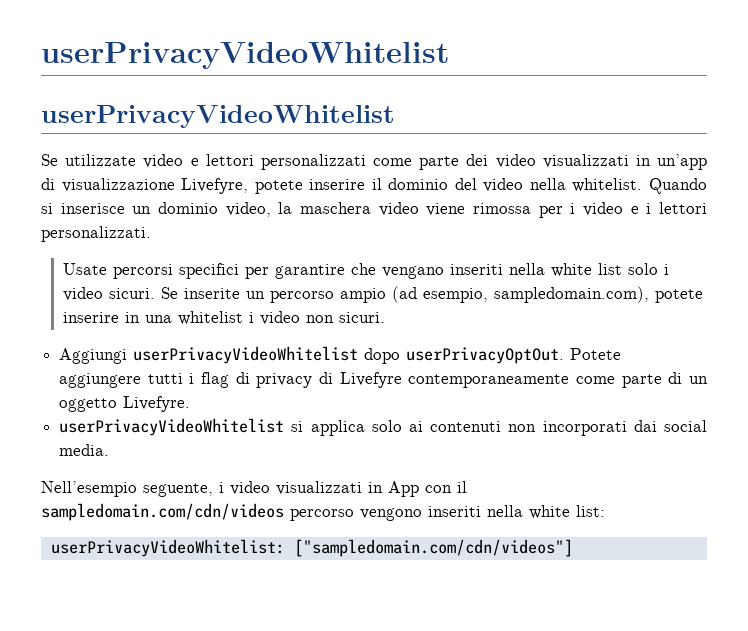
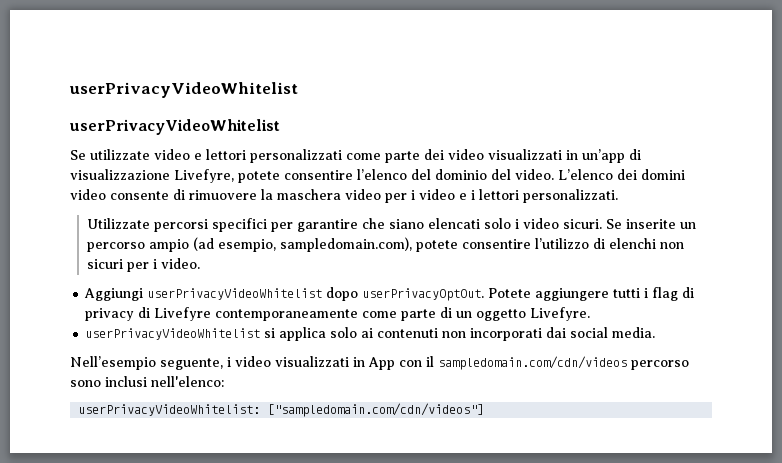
- Se utilizzate video e lettori personalizzati come parte dei video visualizzati in un’app di visualizzazione Livefyre, potete inserire il dominio del video nella whitelist. Quando si inserisce un dominio video, la maschera video viene rimossa per i video e i lettori personalizzati.
+ Se utilizzate video e lettori personalizzati come parte dei video visualizzati in un’app di visualizzazione Livefyre, potete consentire l’elenco del dominio del video. L’elenco dei domini video consente di rimuovere la maschera video per i video e i lettori personalizzati.
- Usate percorsi specifici per garantire che vengano inseriti nella white list solo i video sicuri.
+ Utilizzate percorsi specifici per garantire che siano elencati solo i video sicuri.
- Se inserite un percorso ampio (ad esempio, sampledomain.com), potete inserire in una whitelist i video non sicuri.
+ Se inserite un percorso ampio (ad esempio, sampledomain.com), potete consentire l’utilizzo di elenchi non sicuri per i video.
- Nell’esempio seguente, i video visualizzati in App con il sampledomain.com/cdn/videos percorso vengono inseriti nella white list:
+ Nell’esempio seguente, i video visualizzati in App con il sampledomain.com/cdn/videos percorso sono inclusi nell'elenco:

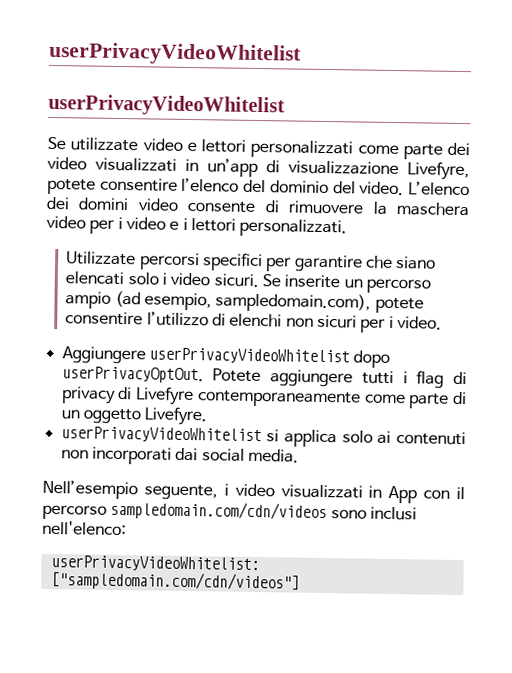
- Aggiungi userPrivacyVideoWhitelist dopo userPrivacyOptOut.
+ Aggiungere userPrivacyVideoWhitelist dopo userPrivacyOptOut.
- Nell’esempio seguente, i video visualizzati in App con il sampledomain.com/cdn/videos percorso sono inclusi nell'elenco:
+ Nell’esempio seguente, i video visualizzati in App con il percorso sampledomain.com/cdn/videos sono inclusi nell'elenco:

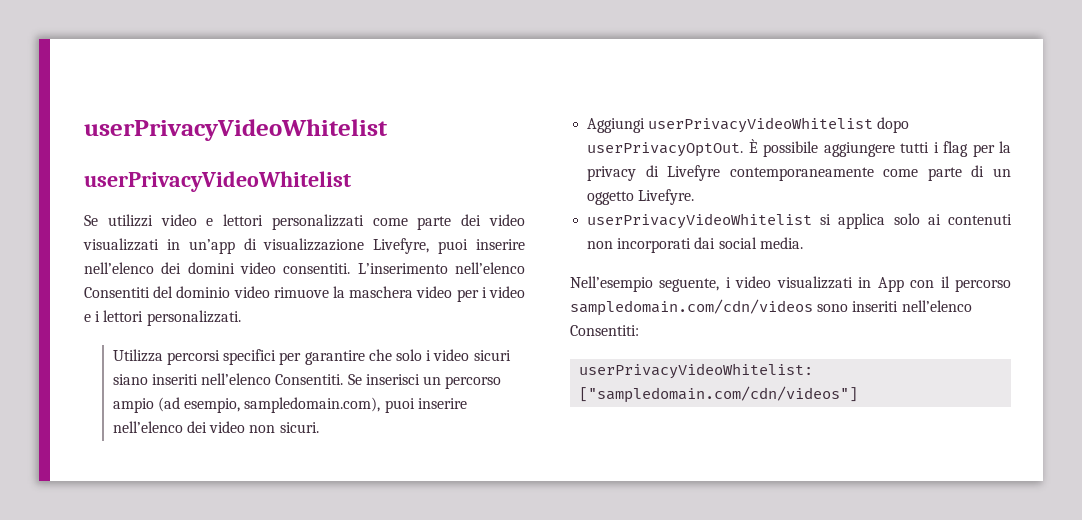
- Se utilizzate video e lettori personalizzati come parte dei video visualizzati in un’app di visualizzazione Livefyre, potete consentire l’elenco del dominio del video. L’elenco dei domini video consente di rimuovere la maschera video per i video e i lettori personalizzati.
+ Se utilizzi video e lettori personalizzati come parte dei video visualizzati in un’app di visualizzazione Livefyre, puoi inserire nell’elenco dei domini video consentiti. L’inserimento nell’elenco Consentiti del dominio video rimuove la maschera video per i video e i lettori personalizzati.
- Utilizzate percorsi specifici per garantire che siano elencati solo i video sicuri. Se inserite un percorso ampio (ad esempio, sampledomain.com), potete consentire l’utilizzo di elenchi non sicuri per i video.
- Aggiungere userPrivacyVideoWhitelist dopo userPrivacyOptOut.
+ Utilizza percorsi specifici per garantire che solo i video sicuri siano inseriti nell’elenco Consentiti. Se inserisci un percorso ampio (ad esempio, sampledomain.com), puoi inserire nell’elenco dei video non sicuri.
+ Aggiungi userPrivacyVideoWhitelist dopo userPrivacyOptOut.
- Potete aggiungere tutti i flag di privacy di Livefyre contemporaneamente come parte di un oggetto Livefyre.
+ È possibile aggiungere tutti i flag per la privacy di Livefyre contemporaneamente come parte di un oggetto Livefyre.
- Nell’esempio seguente, i video visualizzati in App con il percorso sampledomain.com/cdn/videos sono inclusi nell'elenco:
+ Nell’esempio seguente, i video visualizzati in App con il percorso sampledomain.com/cdn/videos sono inseriti nell’elenco Consentiti:

